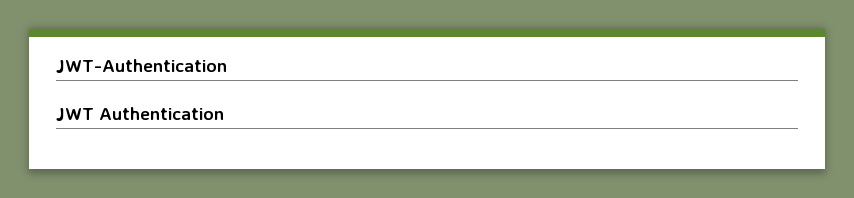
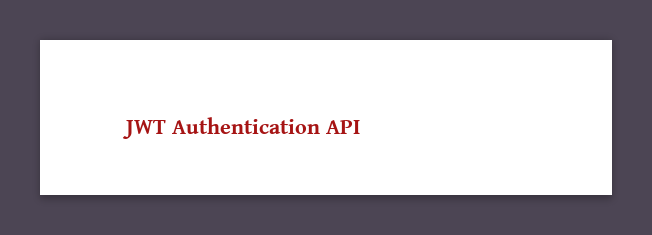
- JWT-Authentication
- JWT Authentication
+ JWT Authentication API

